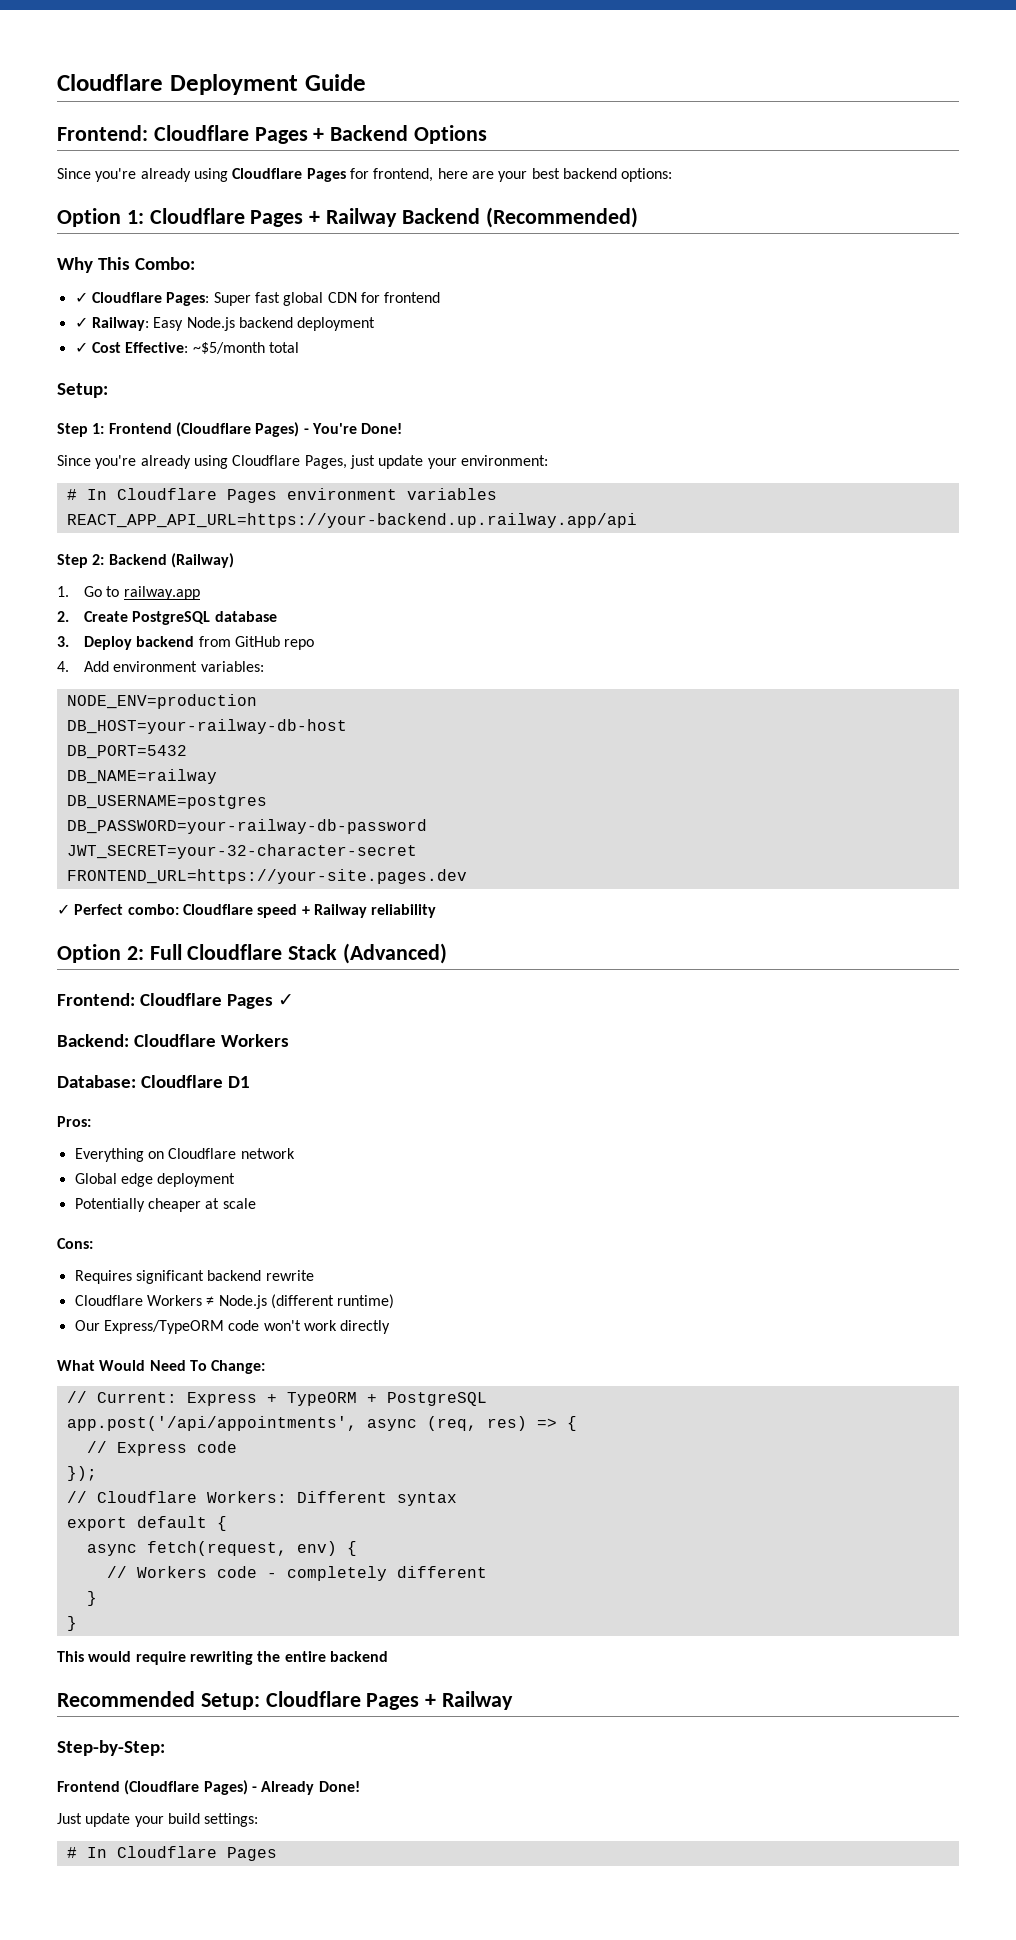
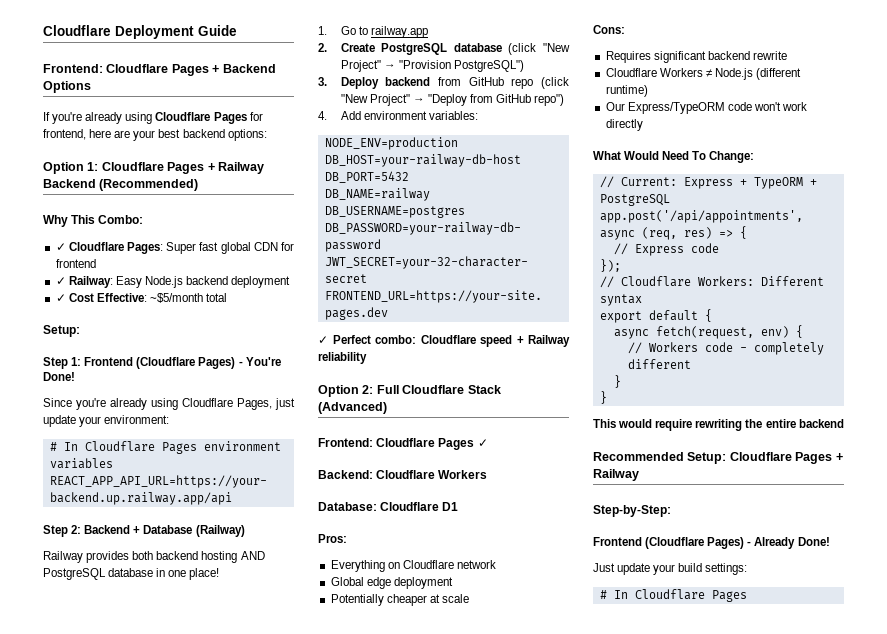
- Since you're already using Cloudflare Pages for frontend, here are your best backend options:
+ If you're already using Cloudflare Pages for frontend, here are your best backend options:
- Step 2: Backend (Railway)
+ Step 2: Backend + Database (Railway)
+ Railway provides both backend hosting AND PostgreSQL database in one place!
- 2. Create PostgreSQL database
+ 2. Create PostgreSQL database (click "New Project" → "Provision PostgreSQL")
- 3. Deploy backend from GitHub repo
+ 3. Deploy backend from GitHub repo (click "New Project" → "Deploy from GitHub repo")

